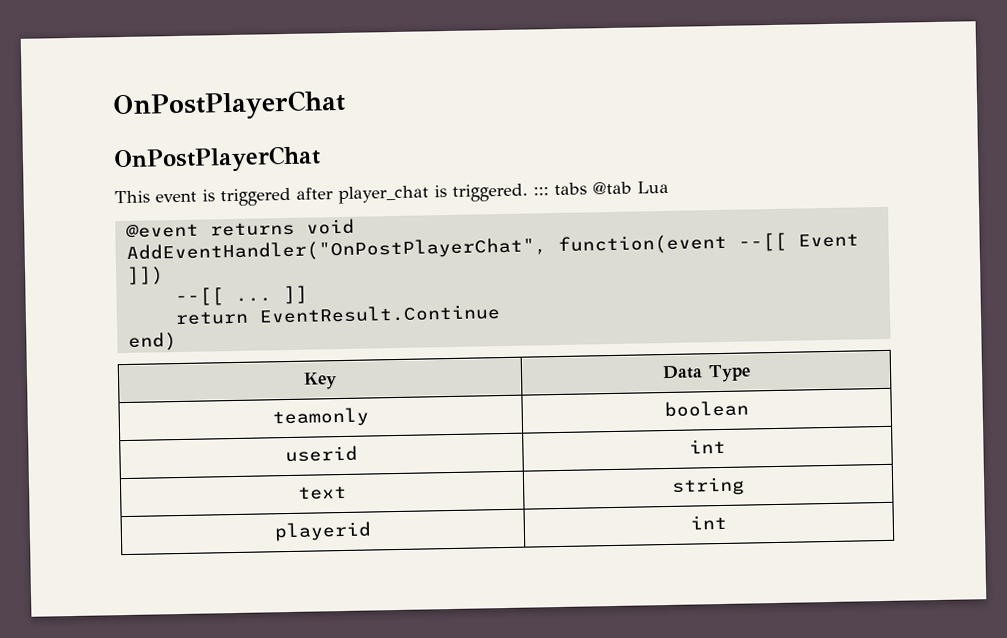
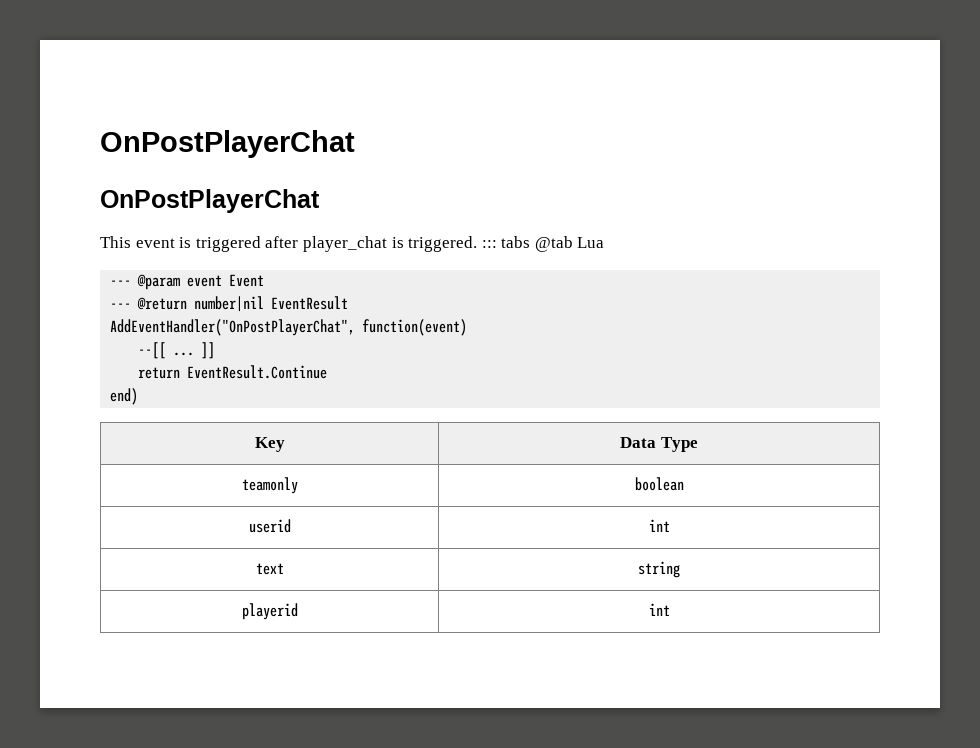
- @event returns void
- AddEventHandler("OnPostPlayerChat", function(event --[[ Event ]])
+ --- @param event Event
+ --- @return number|nil EventResult
+ AddEventHandler("OnPostPlayerChat", function(event)

